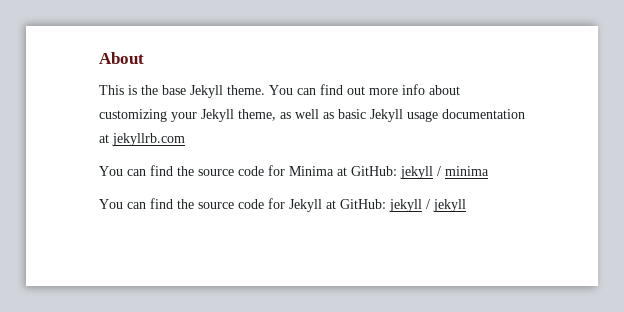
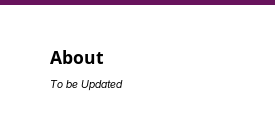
- This is the base Jekyll theme. You can find out more info about customizing your Jekyll theme, as well as basic Jekyll usage documentation at jekyllrb.com
- You can find the source code for Minima at GitHub: jekyll / minima
- You can find the source code for Jekyll at GitHub: jekyll / jekyll
+ To be Updated

